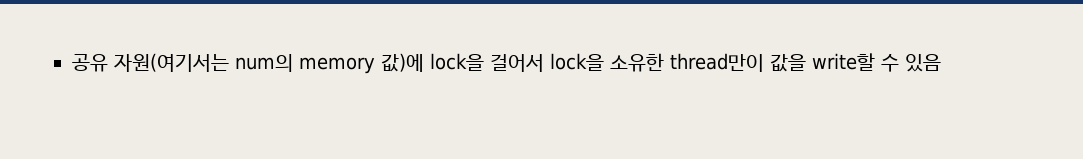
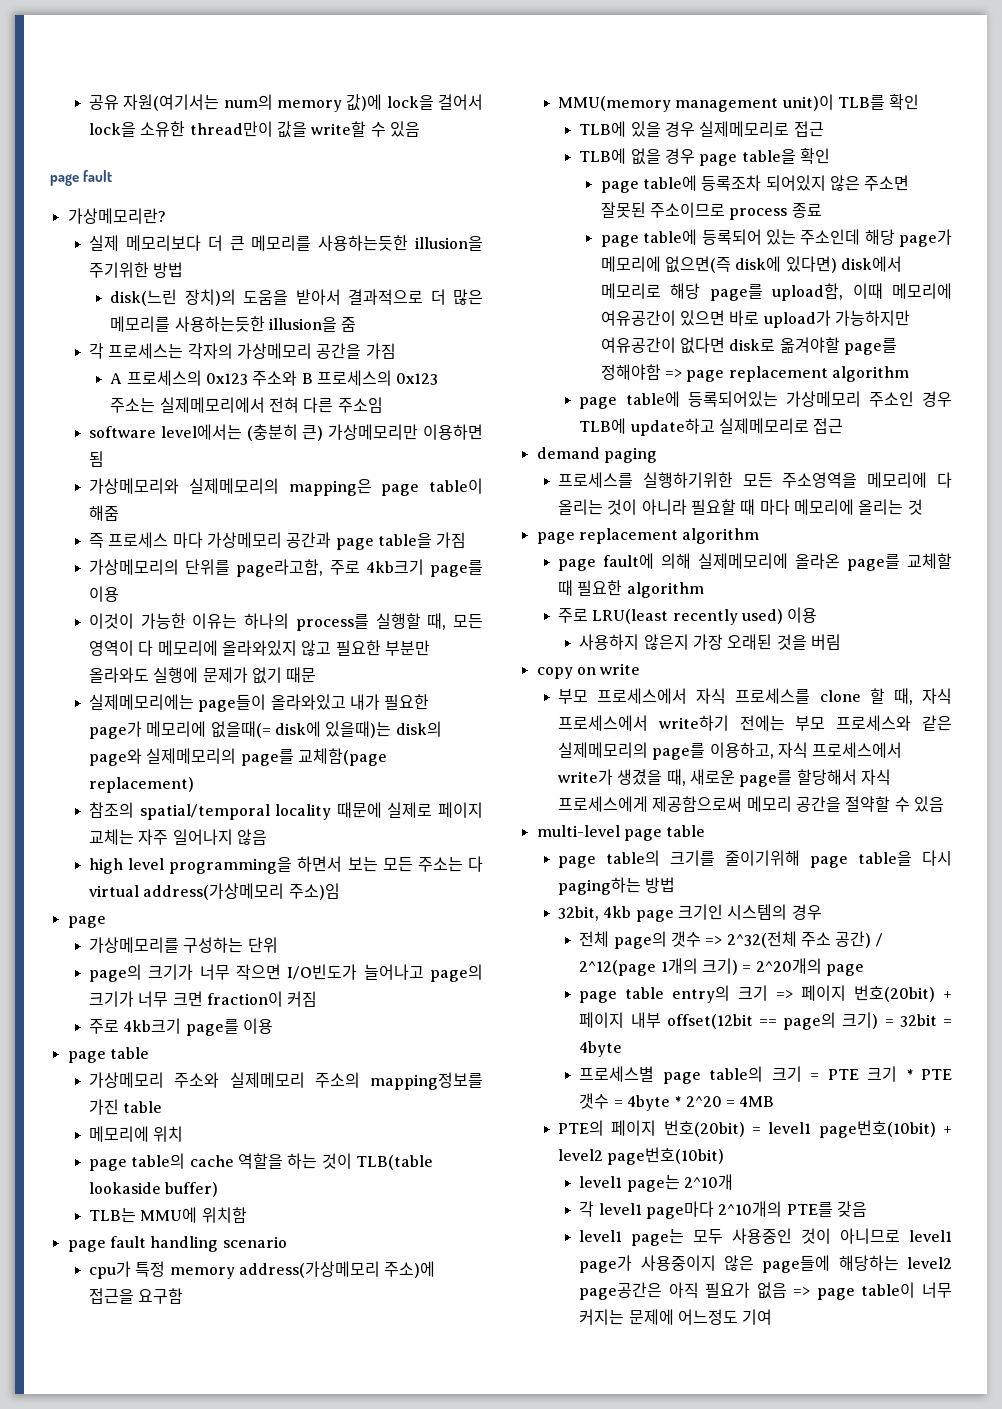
  공유 자원(여기서는 num의 memory 값)에 lock을 걸어서 lock을 소유한 thread만이 값을 write할 수 있음
+ page fault
+ 가상메모리란?
+ 실제 메모리보다 더 큰 메모리를 사용하는듯한 illusion을 주기위한 방법
+ disk(느린 장치)의 도움을 받아서 결과적으로 더 많은 메모리를 사용하는듯한 illusion을 줌
+ 각 프로세스는 각자의 가상메모리 공간을 가짐
+ A 프로세스의 0x123 주소와 B 프로세스의 0x123 주소는 실제메모리에서 전혀 다른 주소임
+ software level에서는 (충분히 큰) 가상메모리만 이용하면 됨
+ 가상메모리와 실제메모리의 mapping은 page table이 해줌
+ 즉 프로세스 마다 가상메모리 공간과 page table을 가짐
+ 가상메모리의 단위를 page라고함, 주로 4kb크기 page를 이용
+ 이것이 가능한 이유는 하나의 process를 실행할 때, 모든 영역이 다 메모리에 올라와있지 않고 필요한 부분만 올라와도 실행에 문제가 없기 때문
+ 실제메모리에는 page들이 올라와있고 내가 필요한 page가 메모리에 없을때(= disk에 있을때)는 disk의 page와 실제메모리의 page를 교체함(page replacement)
+ 참조의 spatial/temporal locality 때문에 실제로 페이지 교체는 자주 일어나지 않음
+ high level programming을 하면서 보는 모든 주소는 다 virtual address(가상메모리 주소)임
+ page
+ 가상메모리를 구성하는 단위
+ page의 크기가 너무 작으면 I/O빈도가 늘어나고 page의 크기가 너무 크면 fraction이 커짐
+ 주로 4kb크기 page를 이용
+ page table
+ 가상메모리 주소와 실제메모리 주소의 mapping정보를 가진 table
+ 메모리에 위치
+ page table의 cache 역할을 하는 것이 TLB(table lookaside buffer)
+ TLB는 MMU에 위치함
+ page fault handling scenario
+ cpu가 특정 memory address(가상메모리 주소)에 접근을 요구함
+ MMU(memory management unit)이 TLB를 확인
+ TLB에 있을 경우 실제메모리로 접근
+ TLB에 없을 경우 page table을 확인
+ page table에 등록조차 되어있지 않은 주소면 잘못된 주소이므로 process 종료
+ page table에 등록되어 있는 주소인데 해당 page가 메모리에 없으면(즉 disk에 있다면) disk에서 메모리로 해당 page를 upload함, 이때 메모리에 여유공간이 있으면 바로 upload가 가능하지만 여유공간이 없다면 disk로 옮겨야할 page를 정해야함 => page replacement algorithm
+ page table에 등록되어있는 가상메모리 주소인 경우 TLB에 update하고 실제메모리로 접근
+ demand paging
+ 프로세스를 실행하기위한 모든 주소영역을 메모리에 다 올리는 것이 아니라 필요할 때 마다 메모리에 올리는 것
+ page replacement algorithm
+ page fault에 의해 실제메모리에 올라온 page를 교체할 때 필요한 algorithm
+ 주로 LRU(least recently used) 이용
+ 사용하지 않은지 가장 오래된 것을 버림
+ copy on write
+ 부모 프로세스에서 자식 프로세스를 clone 할 때, 자식 프로세스에서 write하기 전에는 부모 프로세스와 같은 실제메모리의 page를 이용하고, 자식 프로세스에서 write가 생겼을 때, 새로운 page를 할당해서 자식 프로세스에게 제공함으로써 메모리 공간을 절약할 수 있음
+ multi-level page table
+ page table의 크기를 줄이기위해 page table을 다시 paging하는 방법
+ 32bit, 4kb page 크기인 시스템의 경우
+ 전체 page의 갯수 => 2^32(전체 주소 공간) / 2^12(page 1개의 크기) = 2^20개의 page
+ page table entry의 크기 => 페이지 번호(20bit) + 페이지 내부 offset(12bit == page의 크기) = 32bit = 4byte
+ 프로세스별 page table의 크기 = PTE 크기 * PTE 갯수 = 4byte * 2^20 = 4MB
+ PTE의 페이지 번호(20bit) = level1 page번호(10bit) + level2 page번호(10bit)
+ level1 page는 2^10개
+ 각 level1 page마다 2^10개의 PTE를 갖음
+ level1 page는 모두 사용중인 것이 아니므로 level1 page가 사용중이지 않은 page들에 해당하는 level2 page공간은 아직 필요가 없음 => page table이 너무 커지는 문제에 어느정도 기여

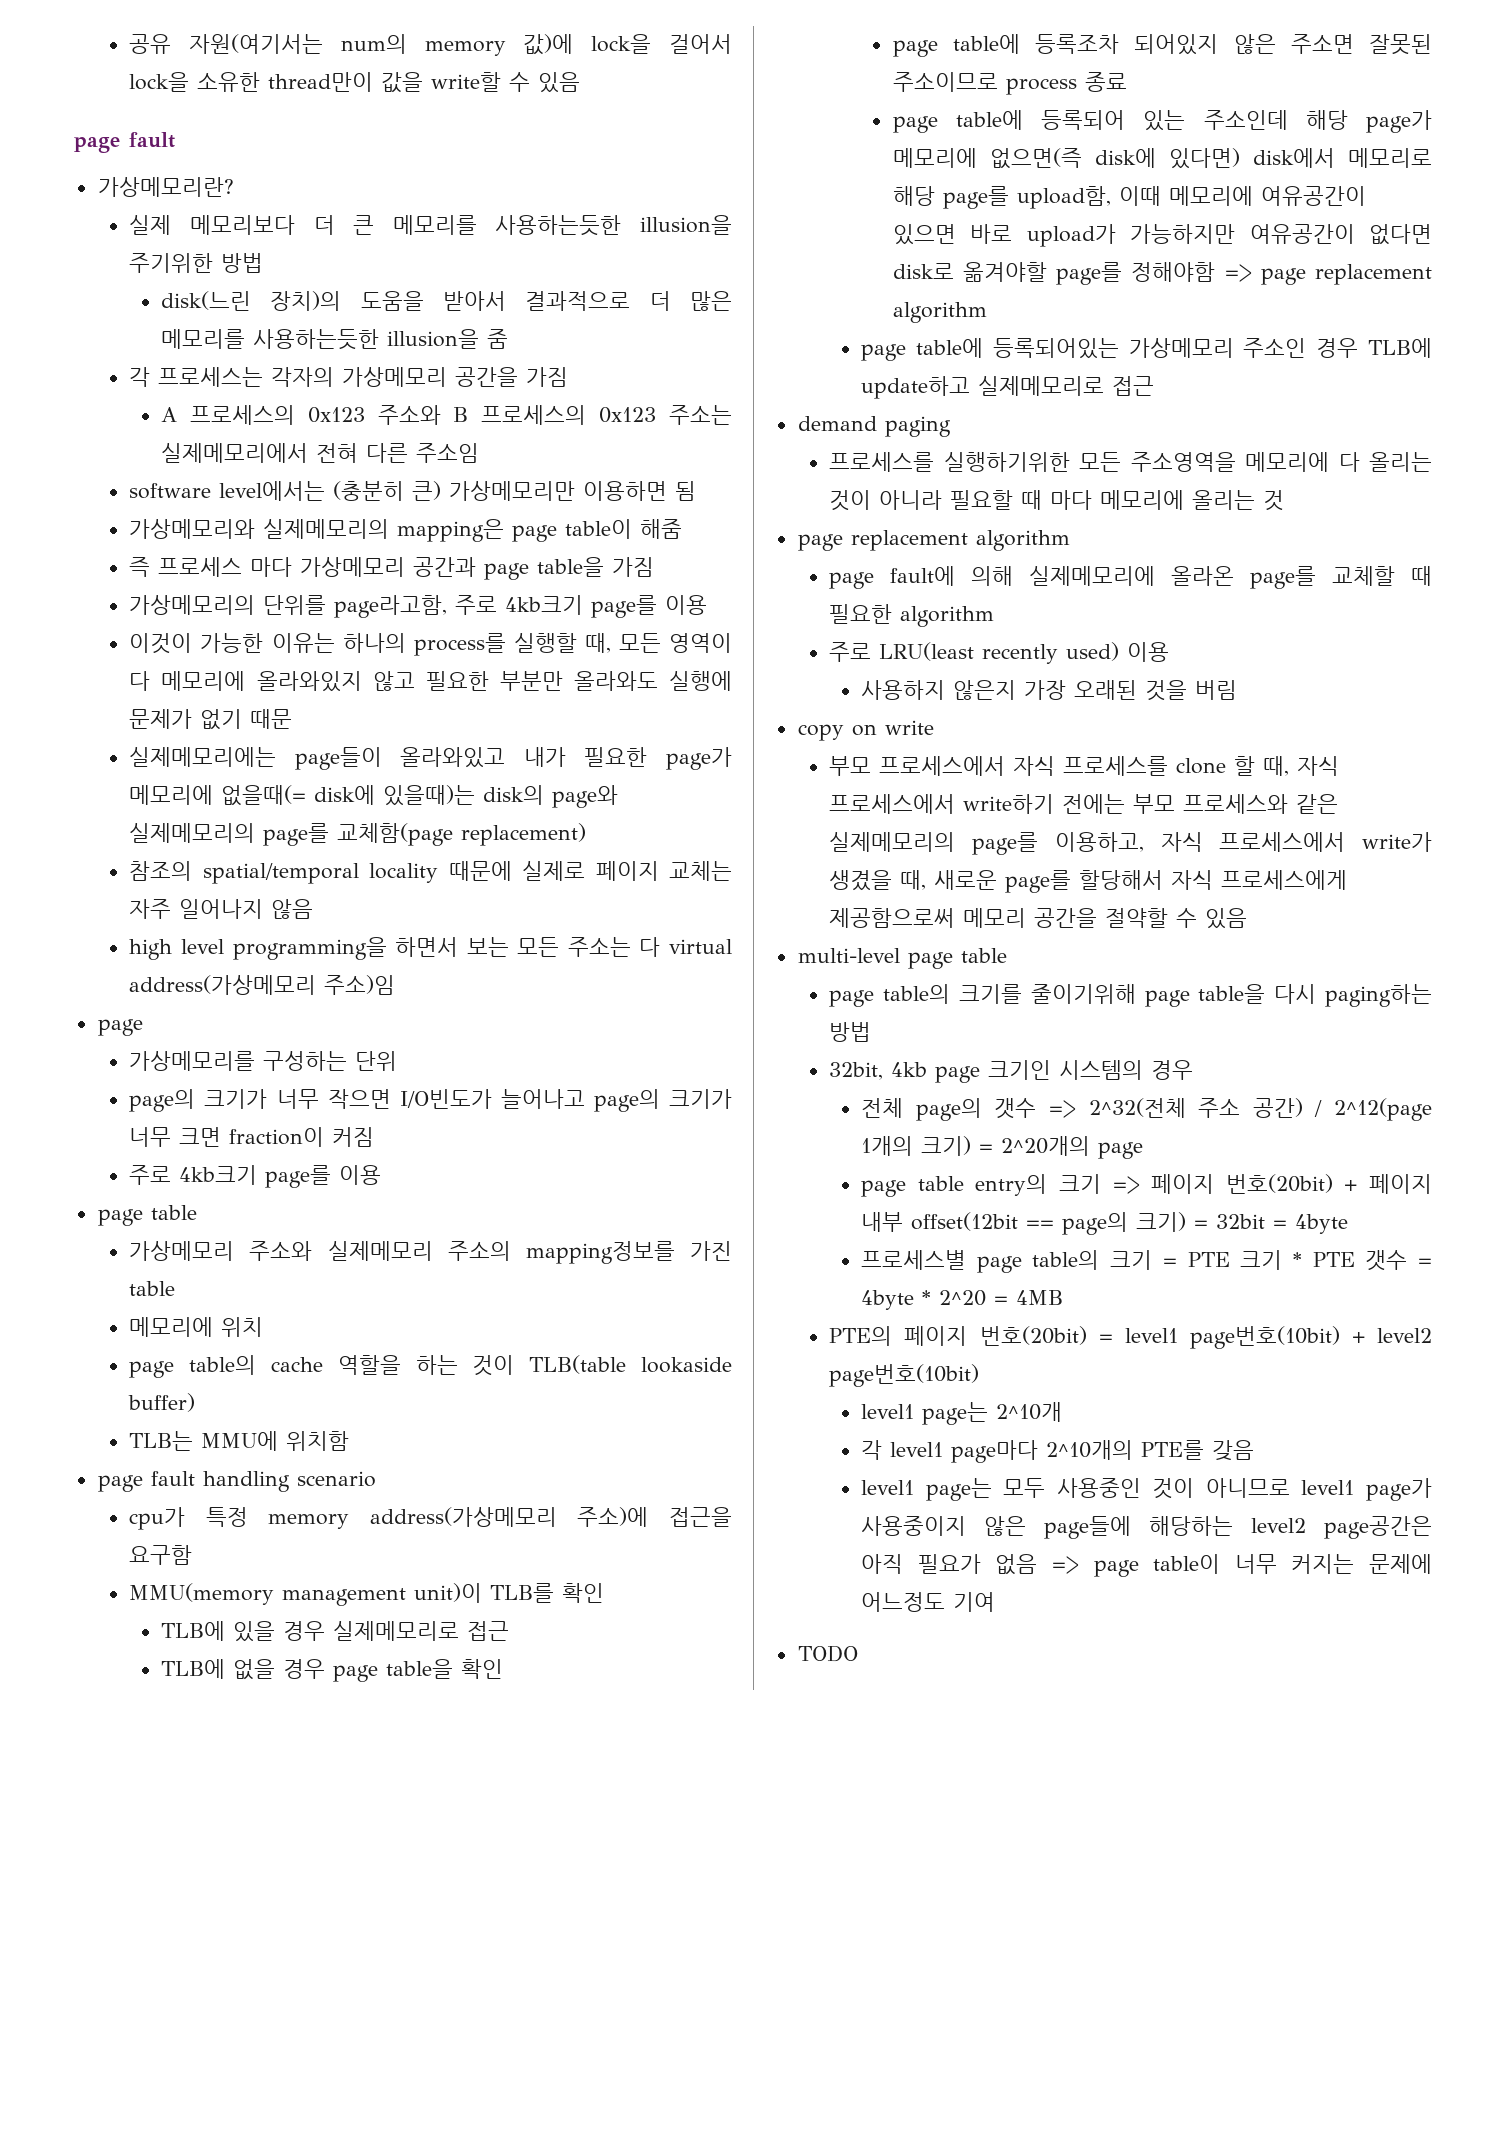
+ TODO

